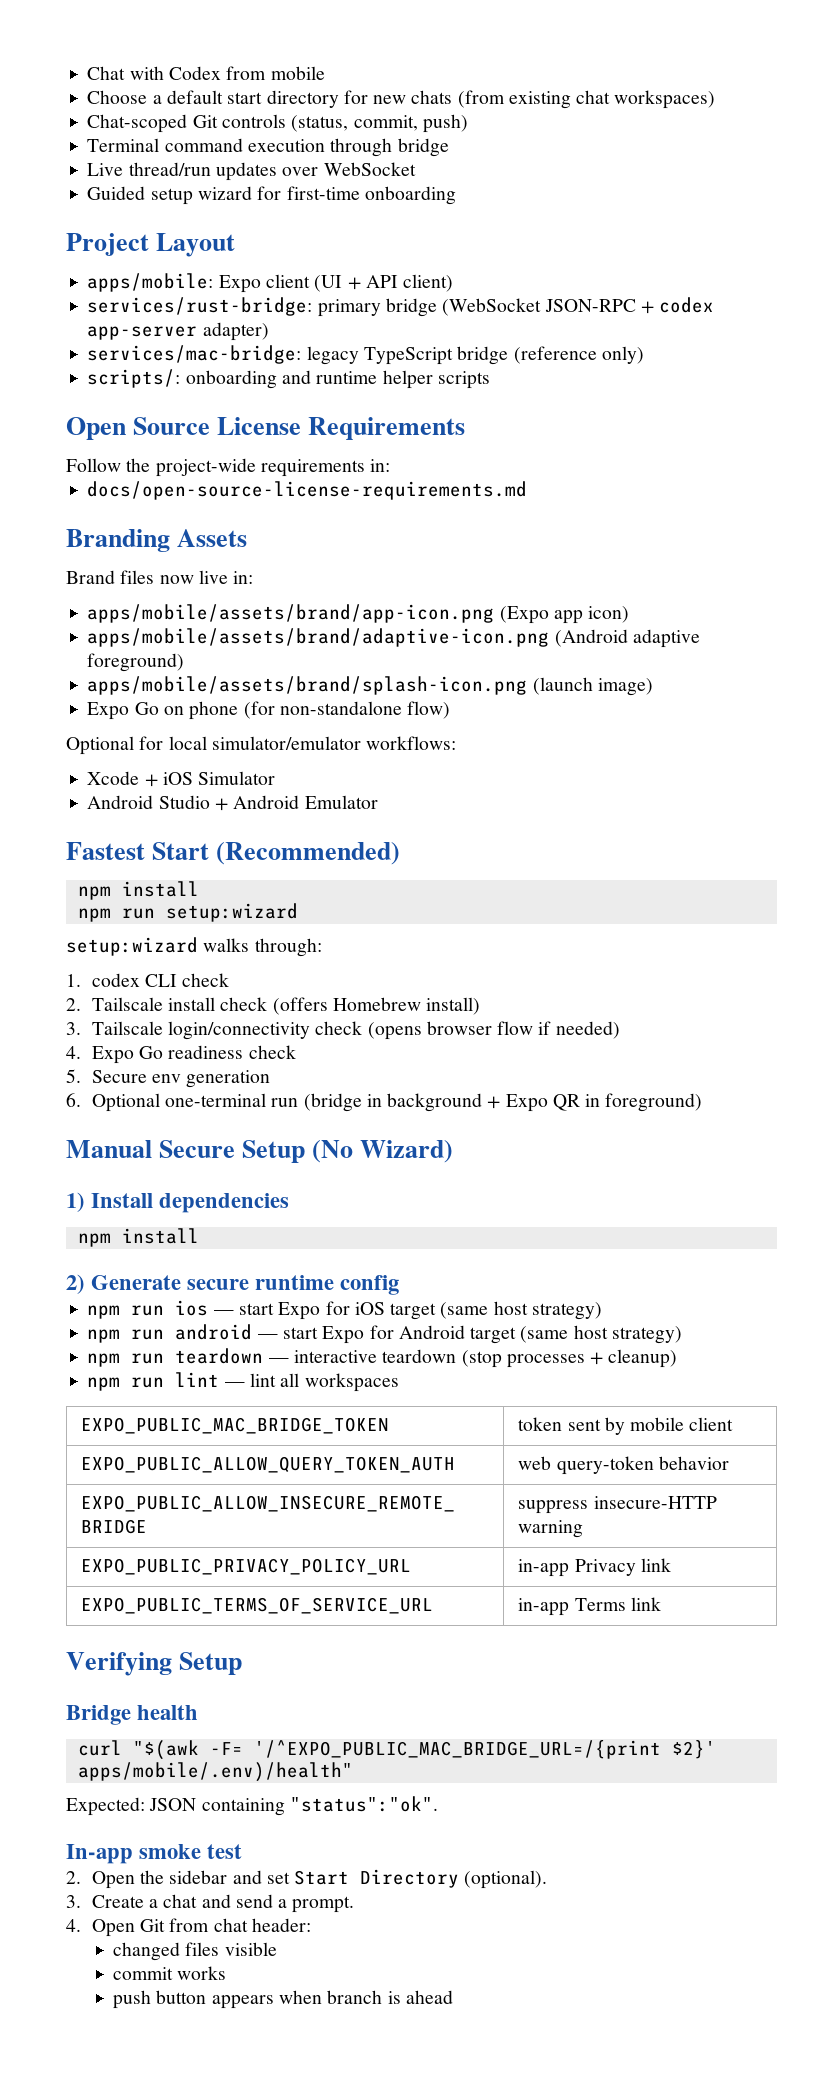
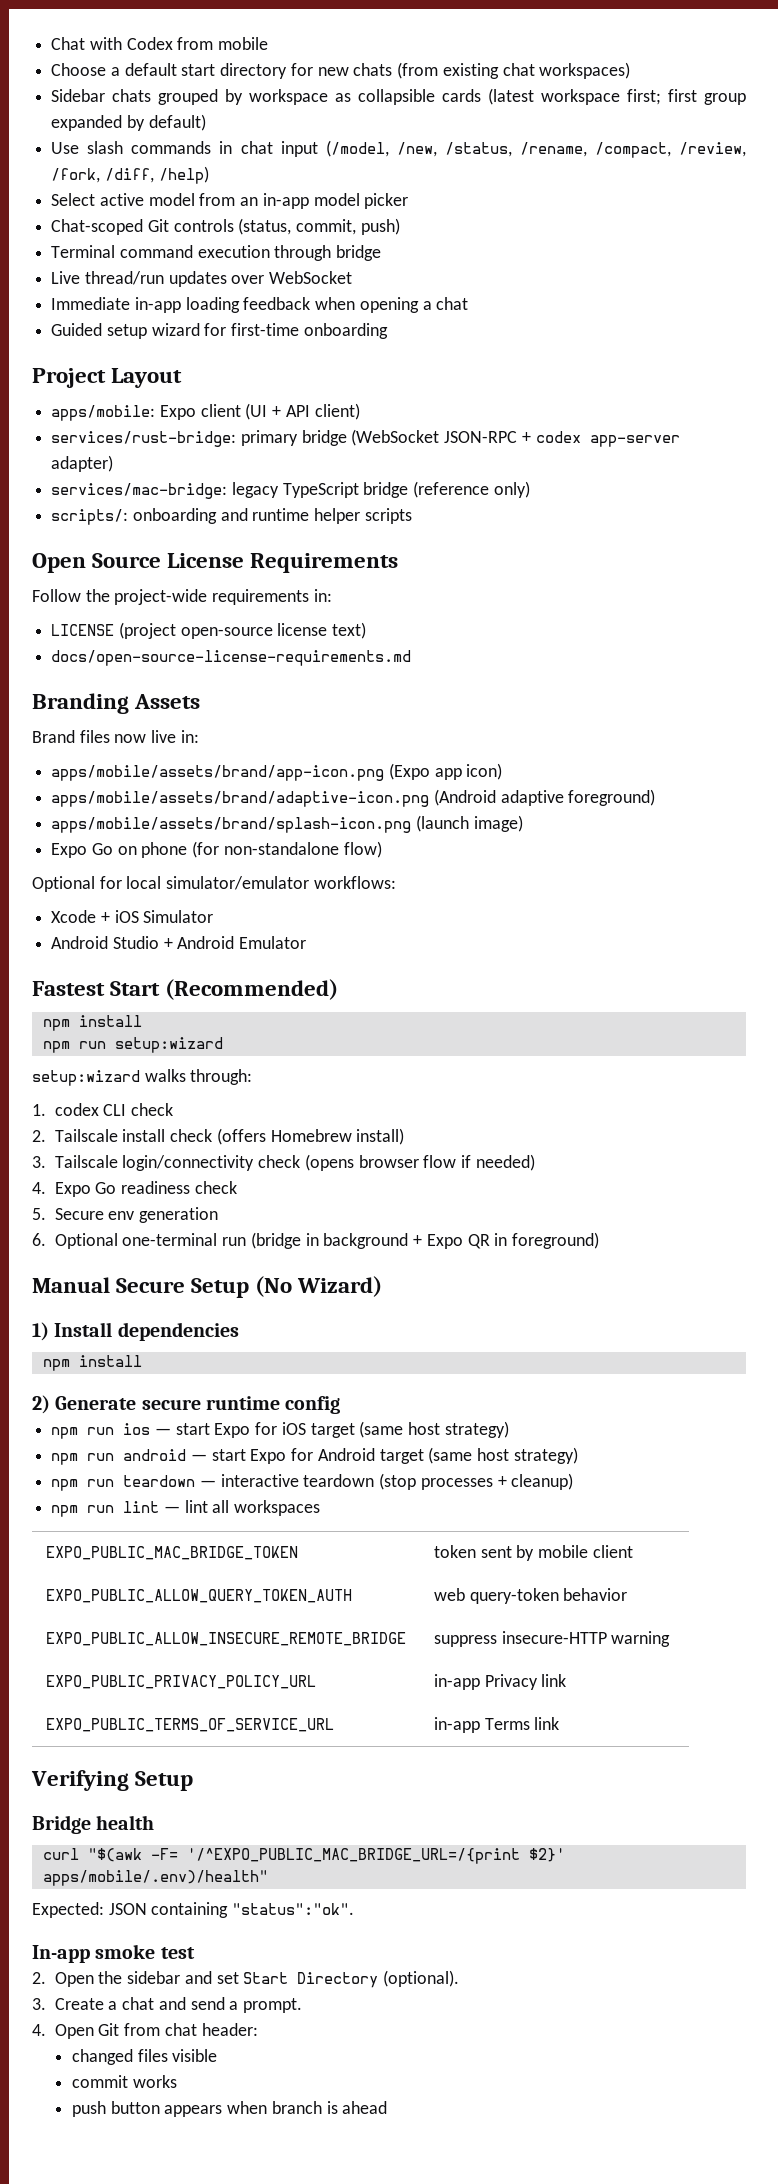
+ Sidebar chats grouped by workspace as collapsible cards (latest workspace first; first group expanded by default)
+ Use slash commands in chat input (/model, /new, /status, /rename, /compact, /review, /fork, /diff, /help)
+ Select active model from an in-app model picker
+ Immediate in-app loading feedback when opening a chat
+ LICENSE (project open-source license text)

